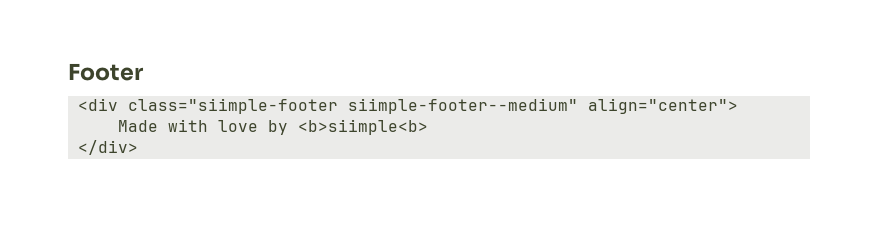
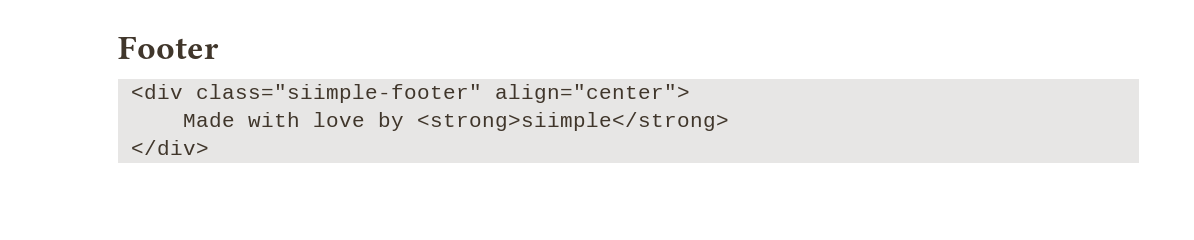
- <div class="siimple-footer siimple-footer--medium" align="center">
+ <div class="siimple-footer" align="center">
- Made with love by <b>siimple<b>
+ Made with love by <strong>siimple</strong>

